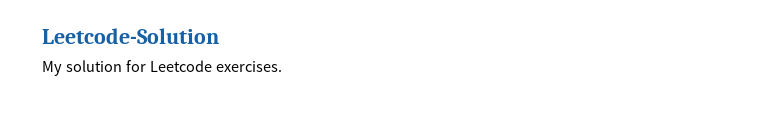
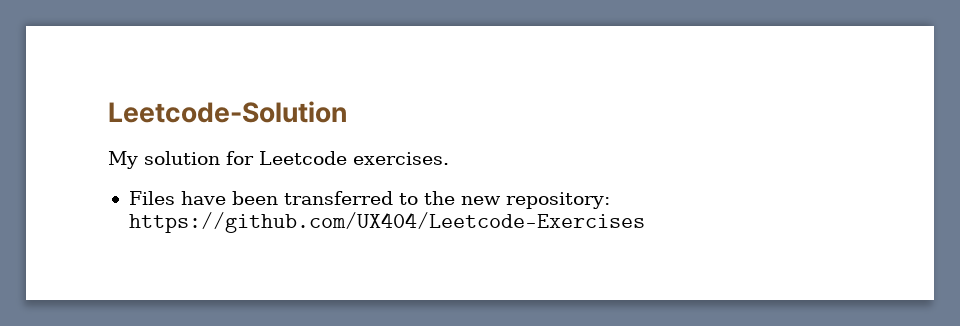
+ Files have been transferred to the new repository: https://github.com/UX404/Leetcode-Exercises

